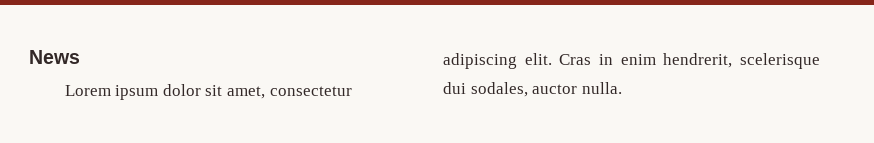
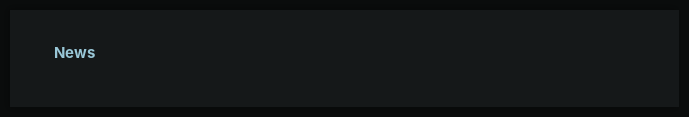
- Lorem ipsum dolor sit amet, consectetur adipiscing elit. Cras in enim hendrerit, scelerisque dui sodales, auctor nulla.

